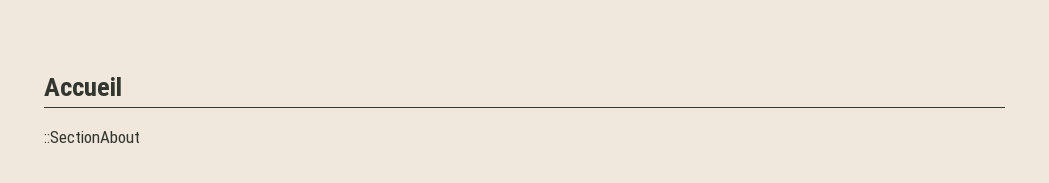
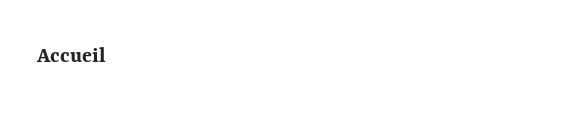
- ::SectionAbout

